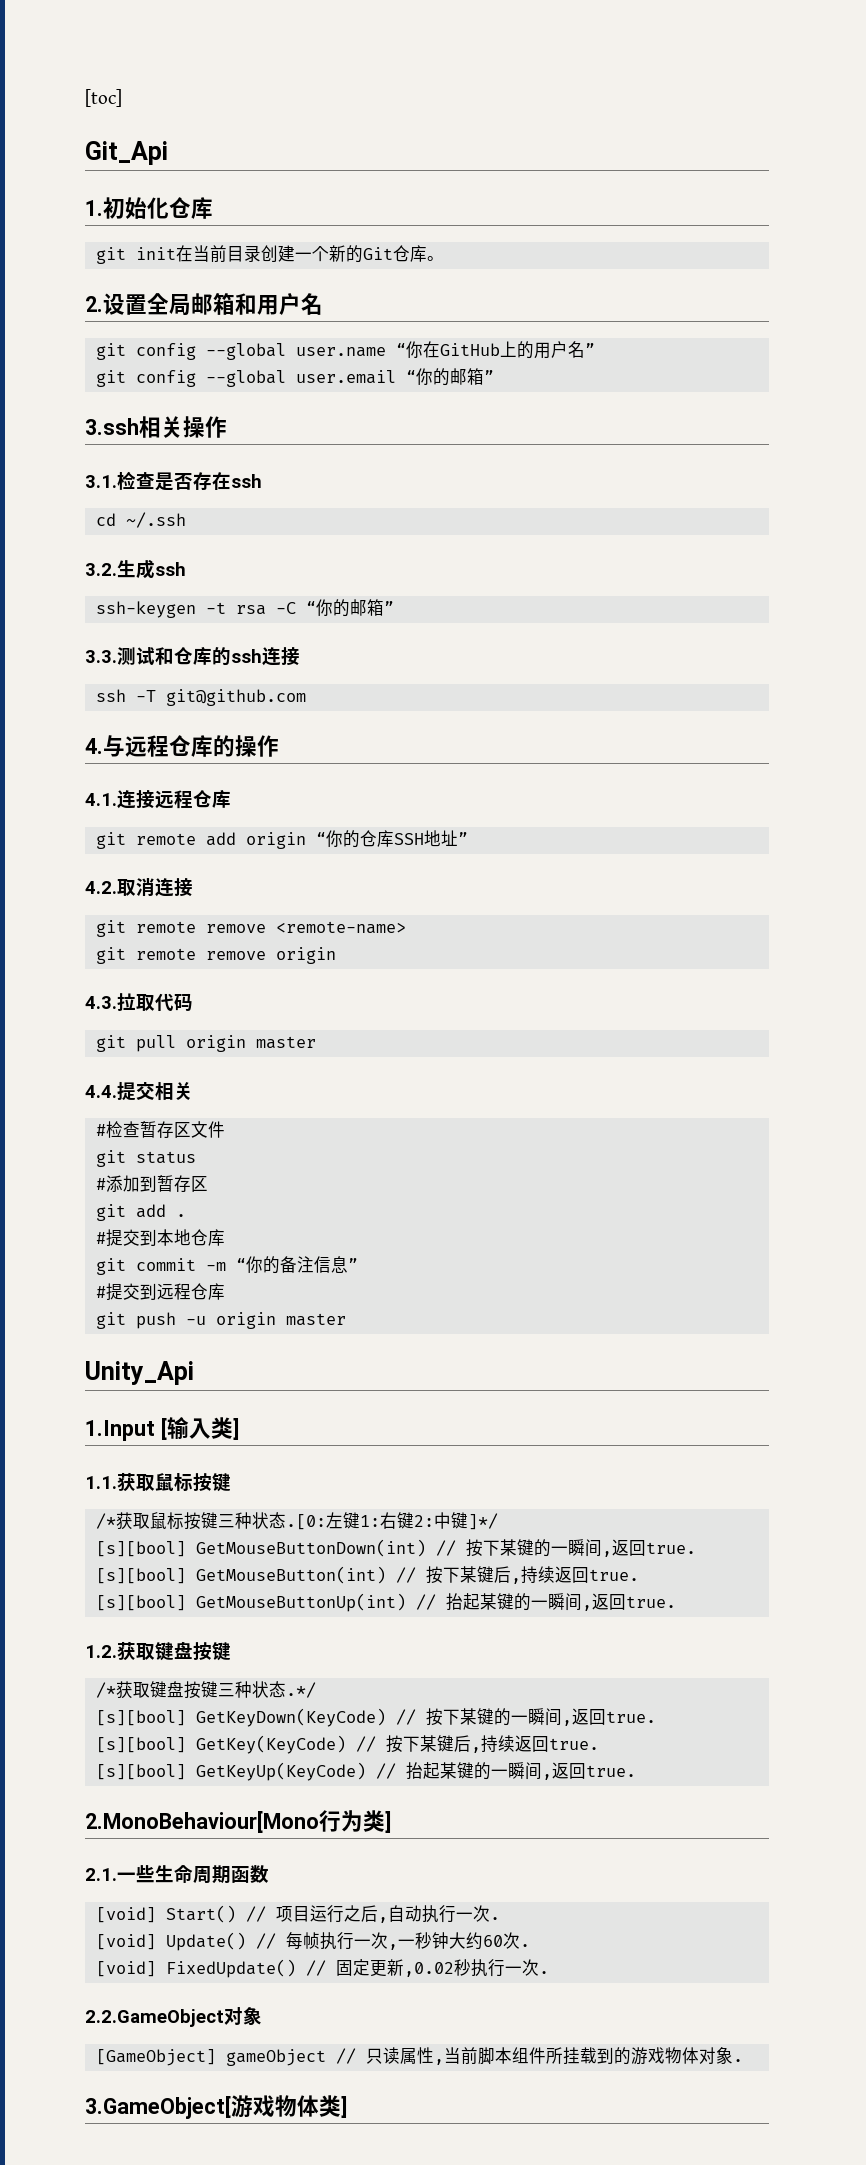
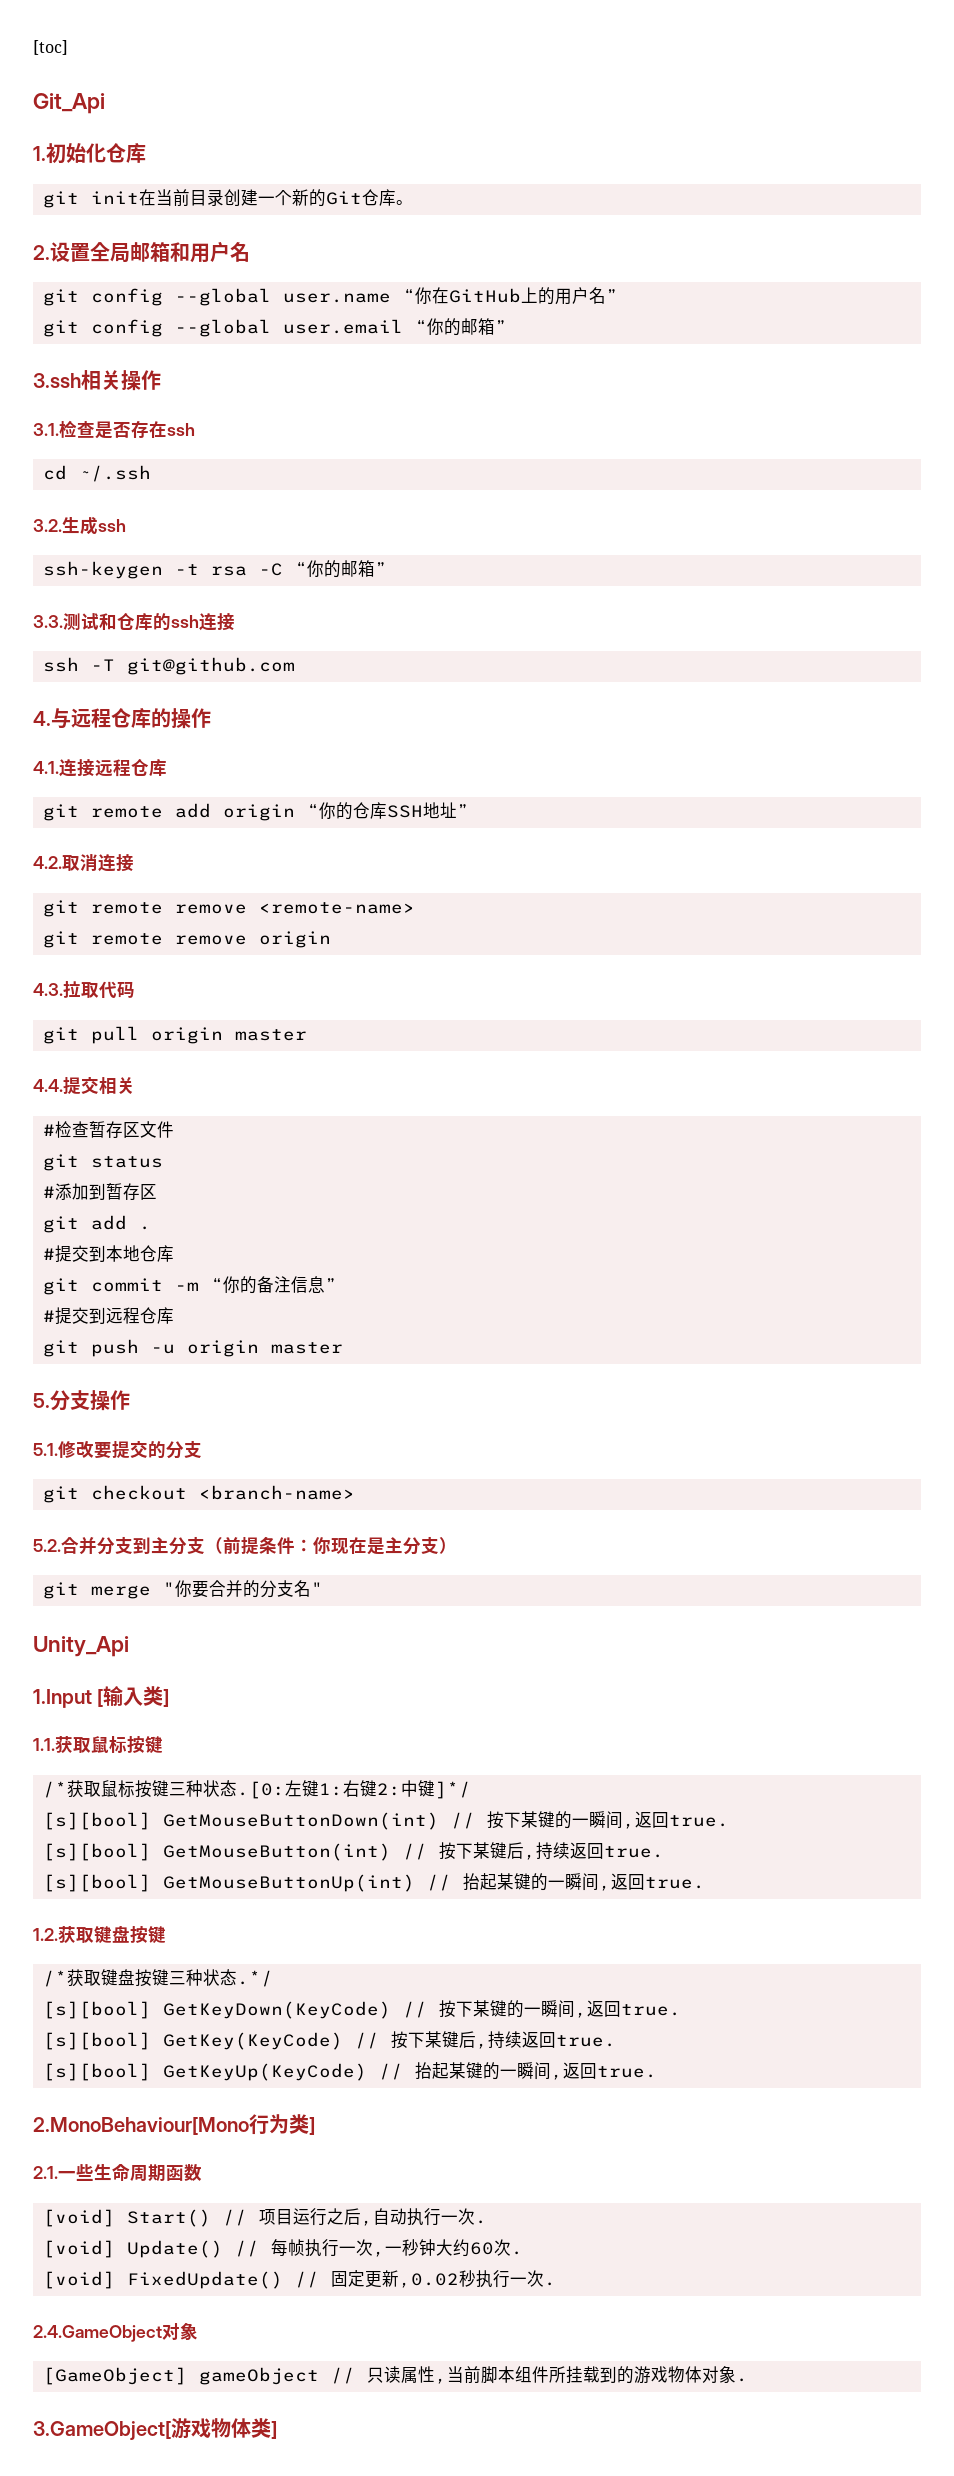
+ 5.分支操作
+ 5.1.修改要提交的分支
+ git checkout <branch-name>
+ 5.2.合并分支到主分支（前提条件：你现在是主分支）
+ git merge "你要合并的分支名"
- 2.2.GameObject对象
+ 2.4.GameObject对象

